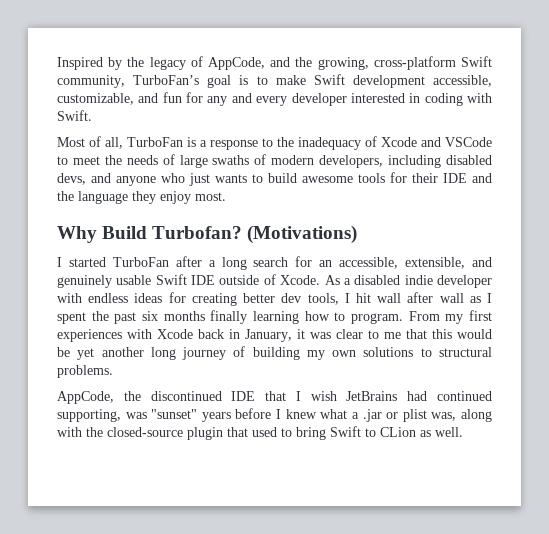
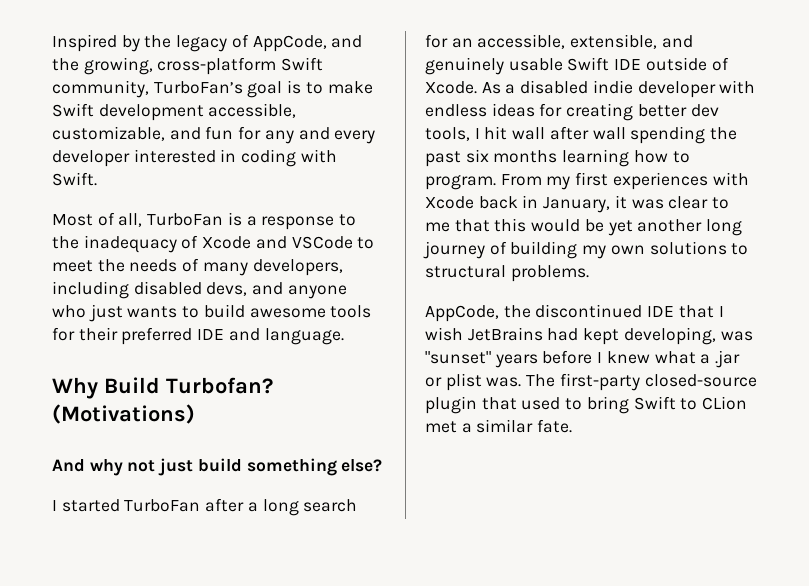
- Most of all, TurboFan is a response to the inadequacy of Xcode and VSCode to meet the needs of large swaths of modern developers, including disabled devs, and anyone who just wants to build awesome tools for their IDE and the language they enjoy most.
+ Most of all, TurboFan is a response to the inadequacy of Xcode and VSCode to meet the needs of many developers, including disabled devs, and anyone who just wants to build awesome tools for their preferred IDE and language.
+ And why not just build something else?
- As a disabled indie developer with endless ideas for creating better dev tools, I hit wall after wall as I spent the past six months finally learning how to program.
+ As a disabled indie developer with endless ideas for creating better dev tools, I hit wall after wall spending the past six months learning how to program.
- AppCode, the discontinued IDE that I wish JetBrains had continued supporting, was "sunset" years before I knew what a .jar or plist was, along with the closed-source plugin that used to bring Swift to CLion as well.
+ AppCode, the discontinued IDE that I wish JetBrains had kept developing, was "sunset" years before I knew what a .jar or plist was. The first-party closed-source plugin that used to bring Swift to CLion met a similar fate.

